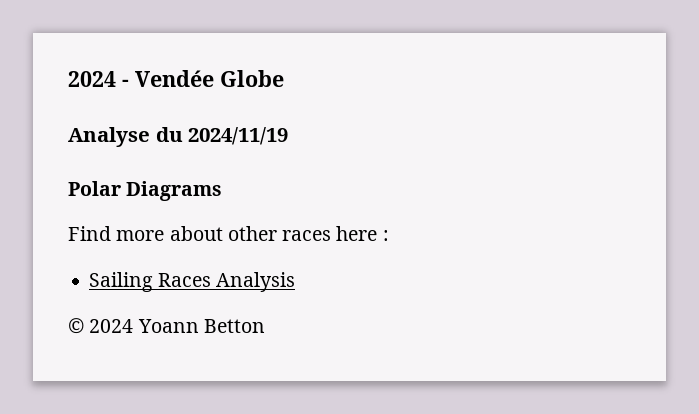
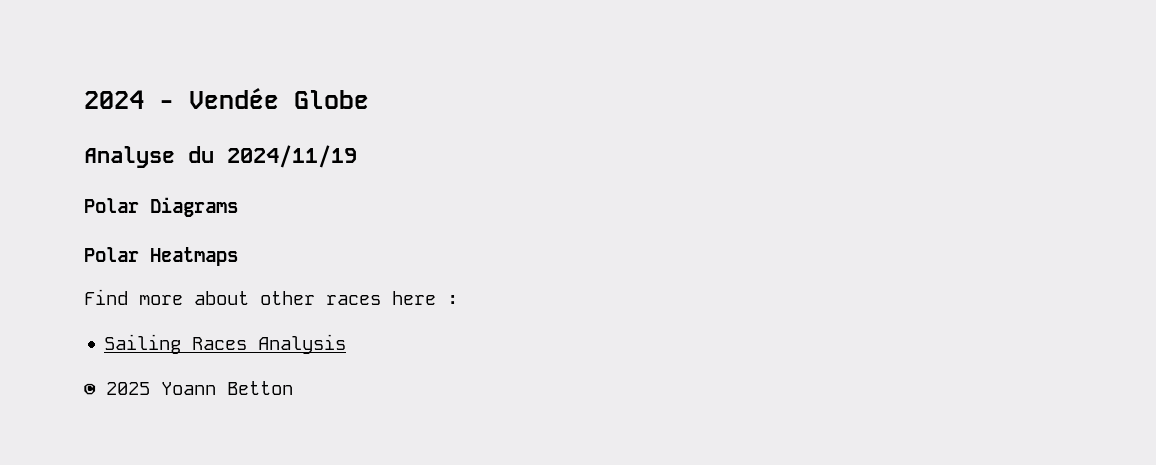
+ Polar Heatmaps
- © 2024 Yoann Betton
+ © 2025 Yoann Betton

